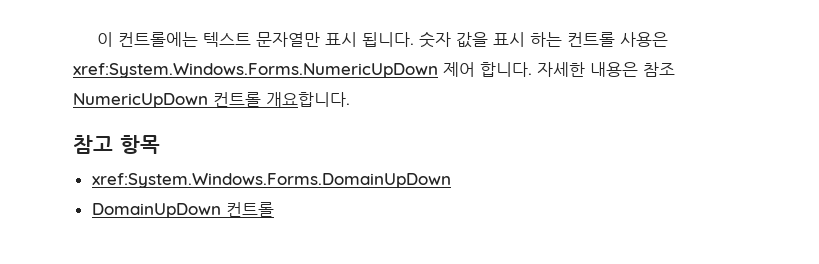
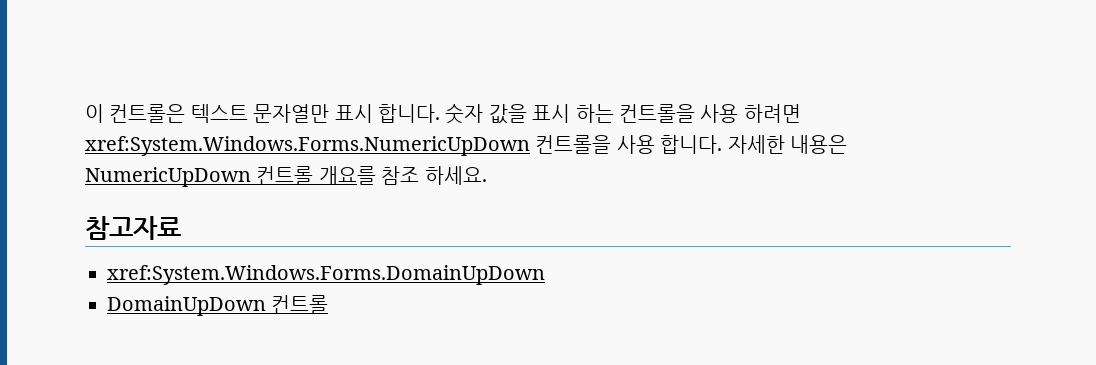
- 이 컨트롤에는 텍스트 문자열만 표시 됩니다.
+ 이 컨트롤은 텍스트 문자열만 표시 합니다.
- 숫자 값을 표시 하는 컨트롤 사용은 xref:System.Windows.Forms.NumericUpDown 제어 합니다.
+ 숫자 값을 표시 하는 컨트롤을 사용 하려면 xref:System.Windows.Forms.NumericUpDown 컨트롤을 사용 합니다.
- 자세한 내용은 참조 NumericUpDown 컨트롤 개요합니다.
- 참고 항목
+ 자세한 내용은 NumericUpDown 컨트롤 개요를 참조 하세요.
+ 참고자료

